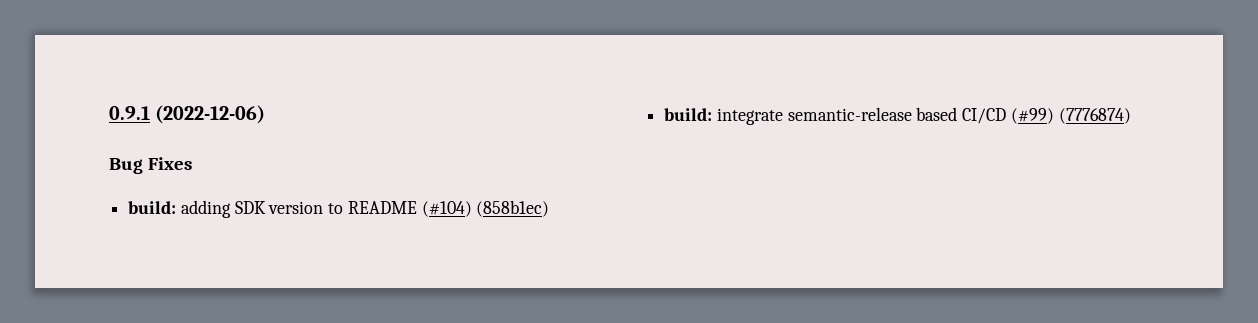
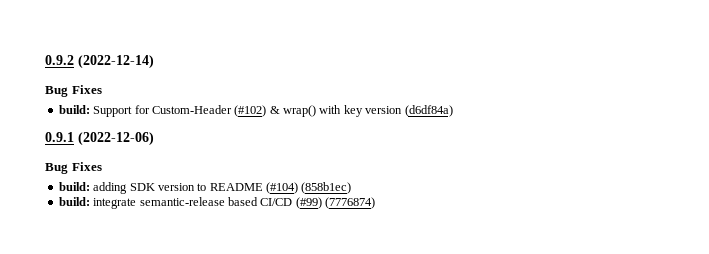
+ 0.9.2 (2022-12-14)
+ Bug Fixes
+ build: Support for Custom-Header (#102) & wrap() with key version (d6df84a)

